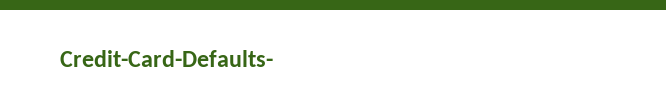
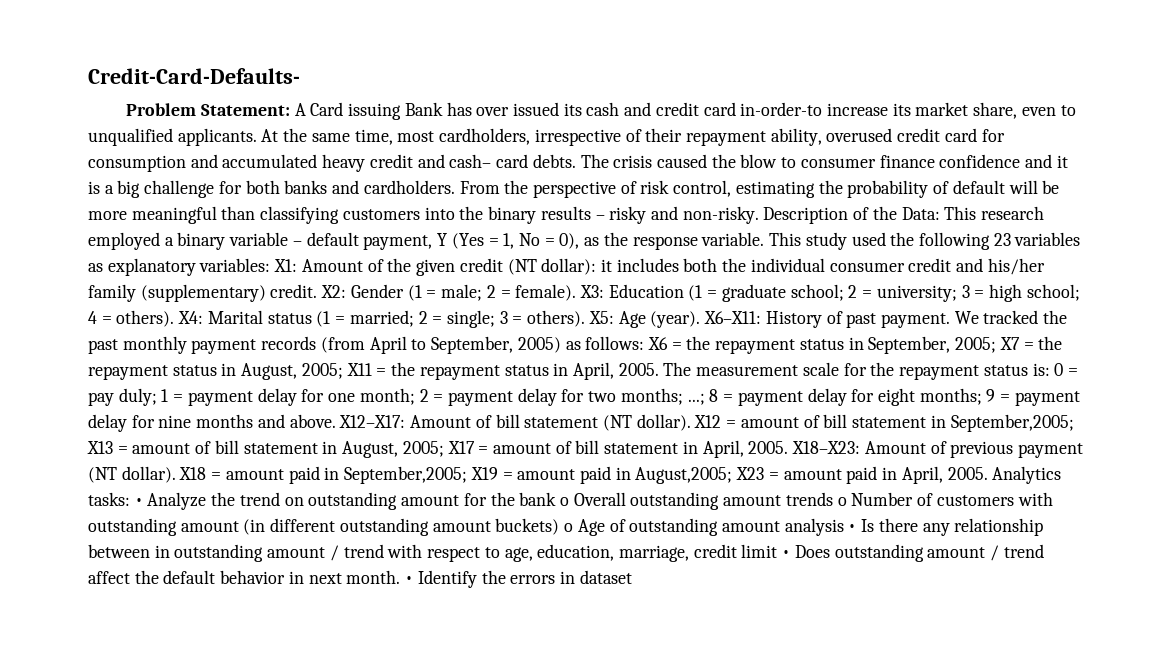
+ Problem Statement: A Card issuing Bank has over issued its cash and credit card in-order-to increase its market share, even to unqualified applicants. At the same time, most cardholders, irrespective of their repayment ability, overused credit card for consumption and accumulated heavy credit and cash– card debts. The crisis caused the blow to consumer finance confidence and it is a big challenge for both banks and cardholders. From the perspective of risk control, estimating the probability of default will be more meaningful than classifying customers into the binary results – risky and non-risky. Description of the Data: This research employed a binary variable – default payment, Y (Yes = 1, No = 0), as the response variable. This study used the following 23 variables as explanatory variables: X1: Amount of the given credit (NT dollar): it includes both the individual consumer credit and his/her family (supplementary) credit. X2: Gender (1 = male; 2 = female). X3: Education (1 = graduate school; 2 = university; 3 = high school; 4 = others). X4: Marital status (1 = married; 2 = single; 3 = others). X5: Age (year). X6–X11: History of past payment. We tracked the past monthly payment records (from April to September, 2005) as follows: X6 = the repayment status in September, 2005; X7 = the repayment status in August, 2005; X11 = the repayment status in April, 2005. The measurement scale for the repayment status is: 0 = pay duly; 1 = payment delay for one month; 2 = payment delay for two months; ...; 8 = payment delay for eight months; 9 = payment delay for nine months and above. X12–X17: Amount of bill statement (NT dollar). X12 = amount of bill statement in September,2005; X13 = amount of bill statement in August, 2005; X17 = amount of bill statement in April, 2005. X18–X23: Amount of previous payment (NT dollar). X18 = amount paid in September,2005; X19 = amount paid in August,2005; X23 = amount paid in April, 2005. Analytics tasks: • Analyze the trend on outstanding amount for the bank o Overall outstanding amount trends o Number of customers with outstanding amount (in different outstanding amount buckets) o Age of outstanding amount analysis • Is there any relationship between in outstanding amount / trend with respect to age, education, marriage, credit limit • Does outstanding amount / trend affect the default behavior in next month. • Identify the errors in dataset

